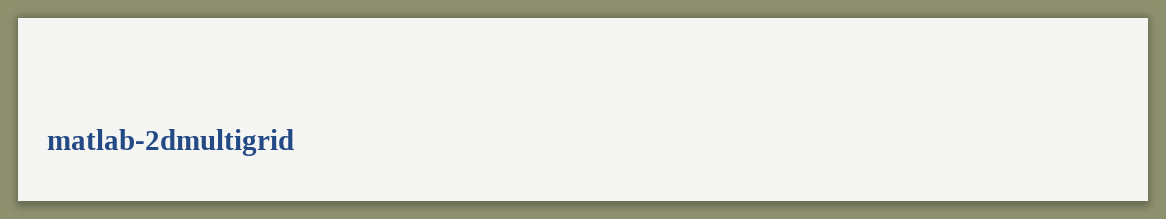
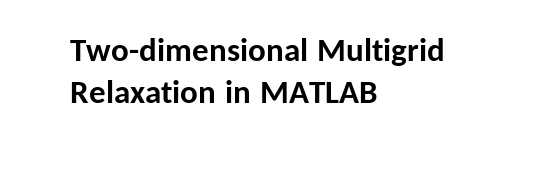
- matlab-2dmultigrid
+ Two-dimensional Multigrid Relaxation in MATLAB

